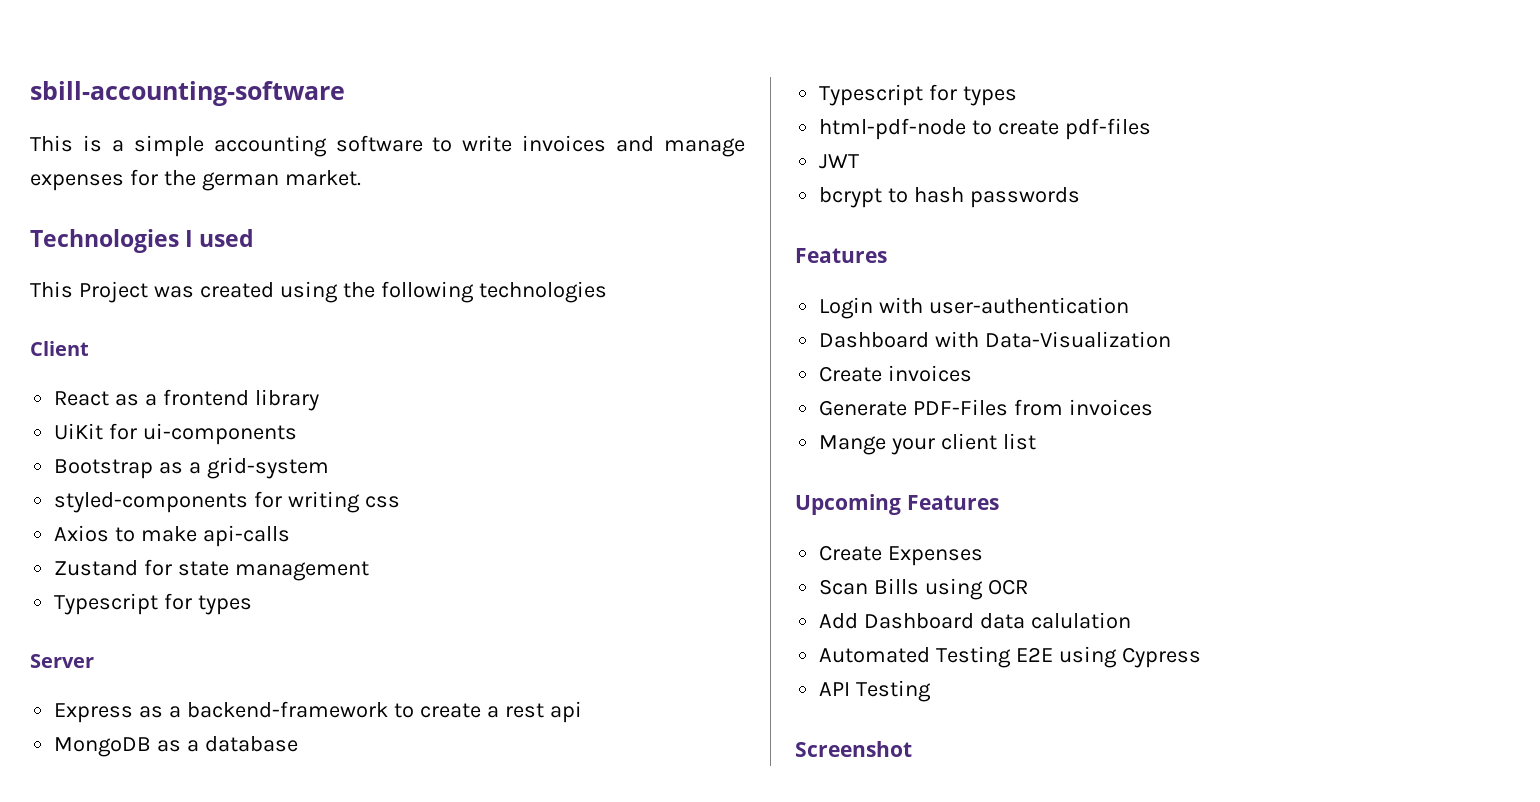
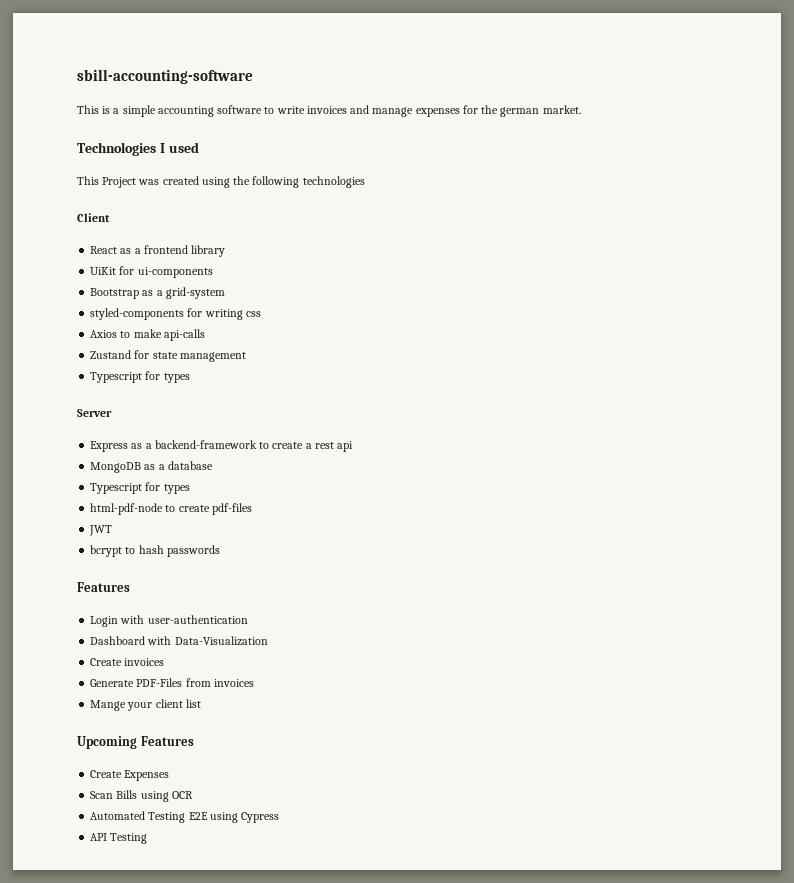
- Add Dashboard data calulation
- Screenshot

